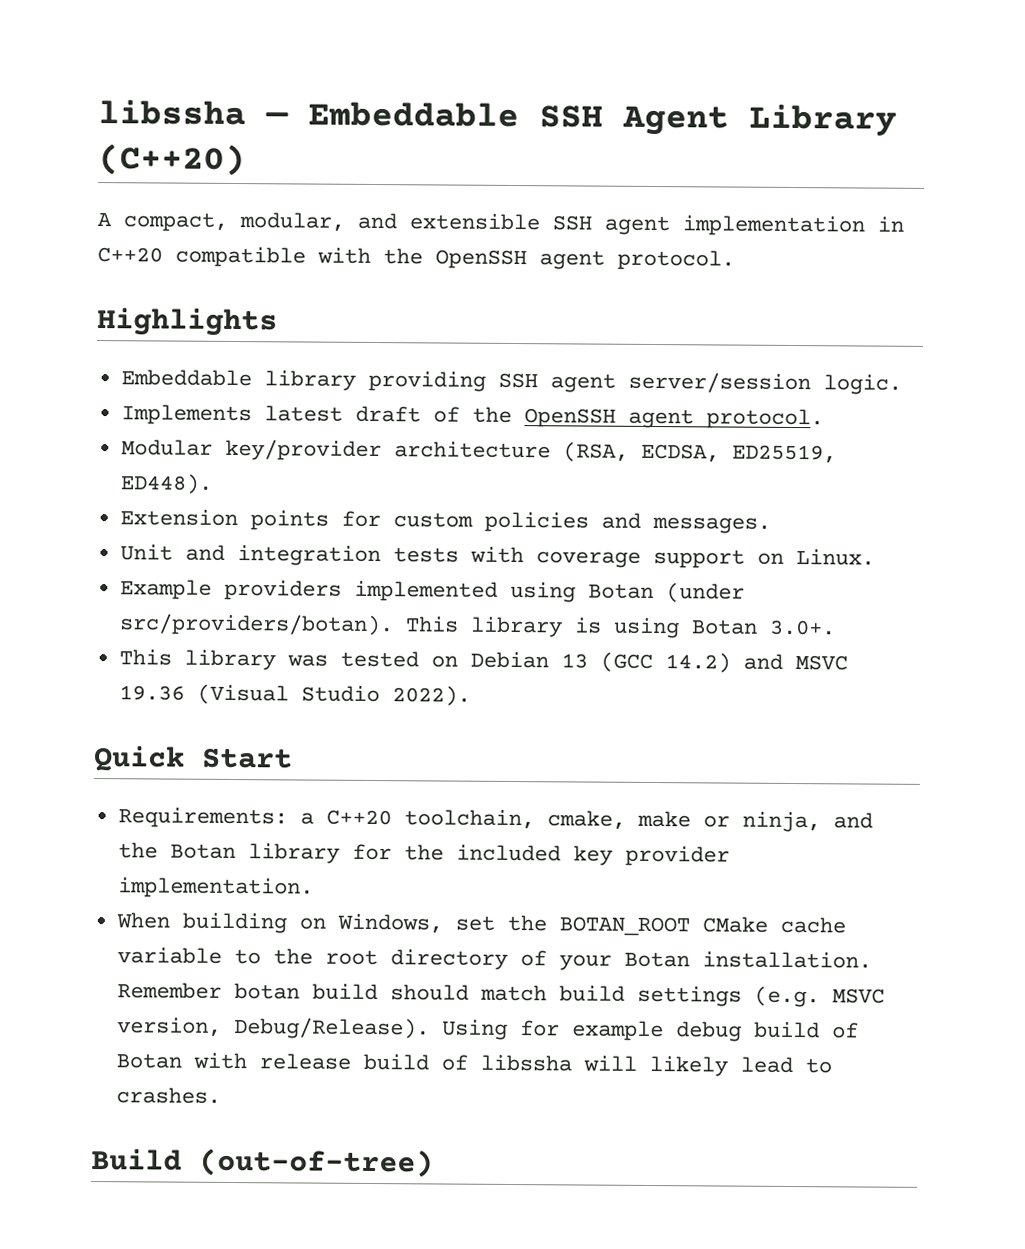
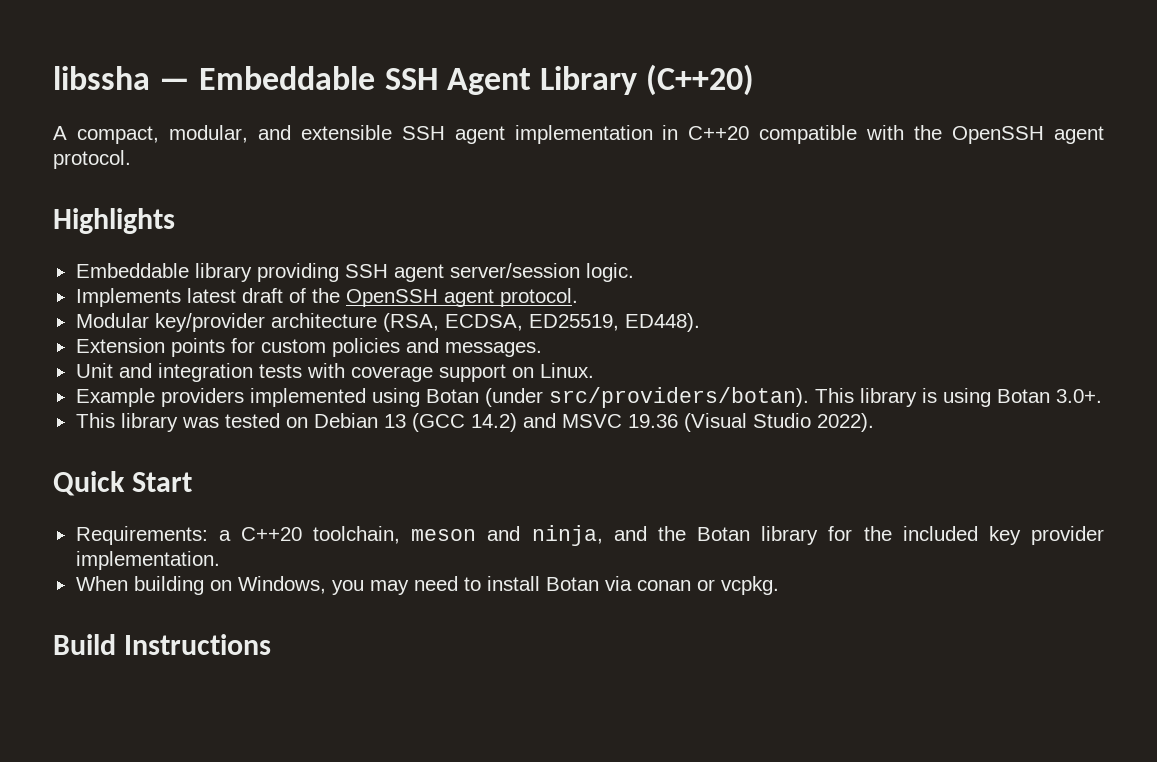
- Requirements: a C++20 toolchain, cmake, make or ninja, and the Botan library for the included key provider implementation.
+ Requirements: a C++20 toolchain, meson and ninja, and the Botan library for the included key provider implementation.
- When building on Windows, set the BOTAN_ROOT CMake cache variable to the root directory of your Botan installation. Remember botan build should match build settings (e.g. MSVC version, Debug/Release). Using for example debug build of Botan with release build of libssha will likely lead to crashes.
+ When building on Windows, you may need to install Botan via conan or vcpkg.
- Build (out-of-tree)
+ Build Instructions

